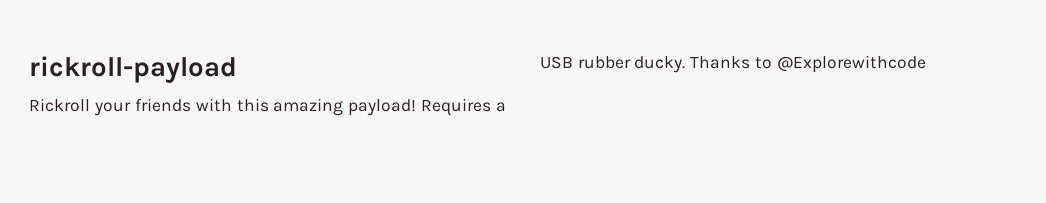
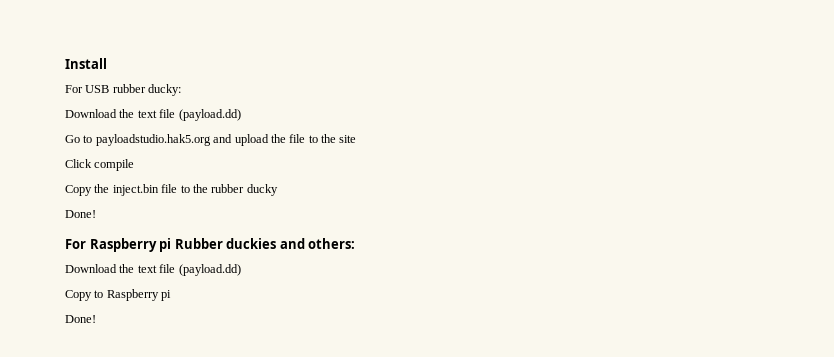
- rickroll-payload
- Rickroll your friends with this amazing payload! Requires a USB rubber ducky. Thanks to @Explorewithcode
+ Install
+ For USB rubber ducky:
+ Download the text file (payload.dd)
+ Go to payloadstudio.hak5.org and upload the file to the site
+ Click compile
+ Copy the inject.bin file to the rubber ducky
+ Done!
+ For Raspberry pi Rubber duckies and others:
+ Download the text file (payload.dd)
+ Copy to Raspberry pi
+ Done!

